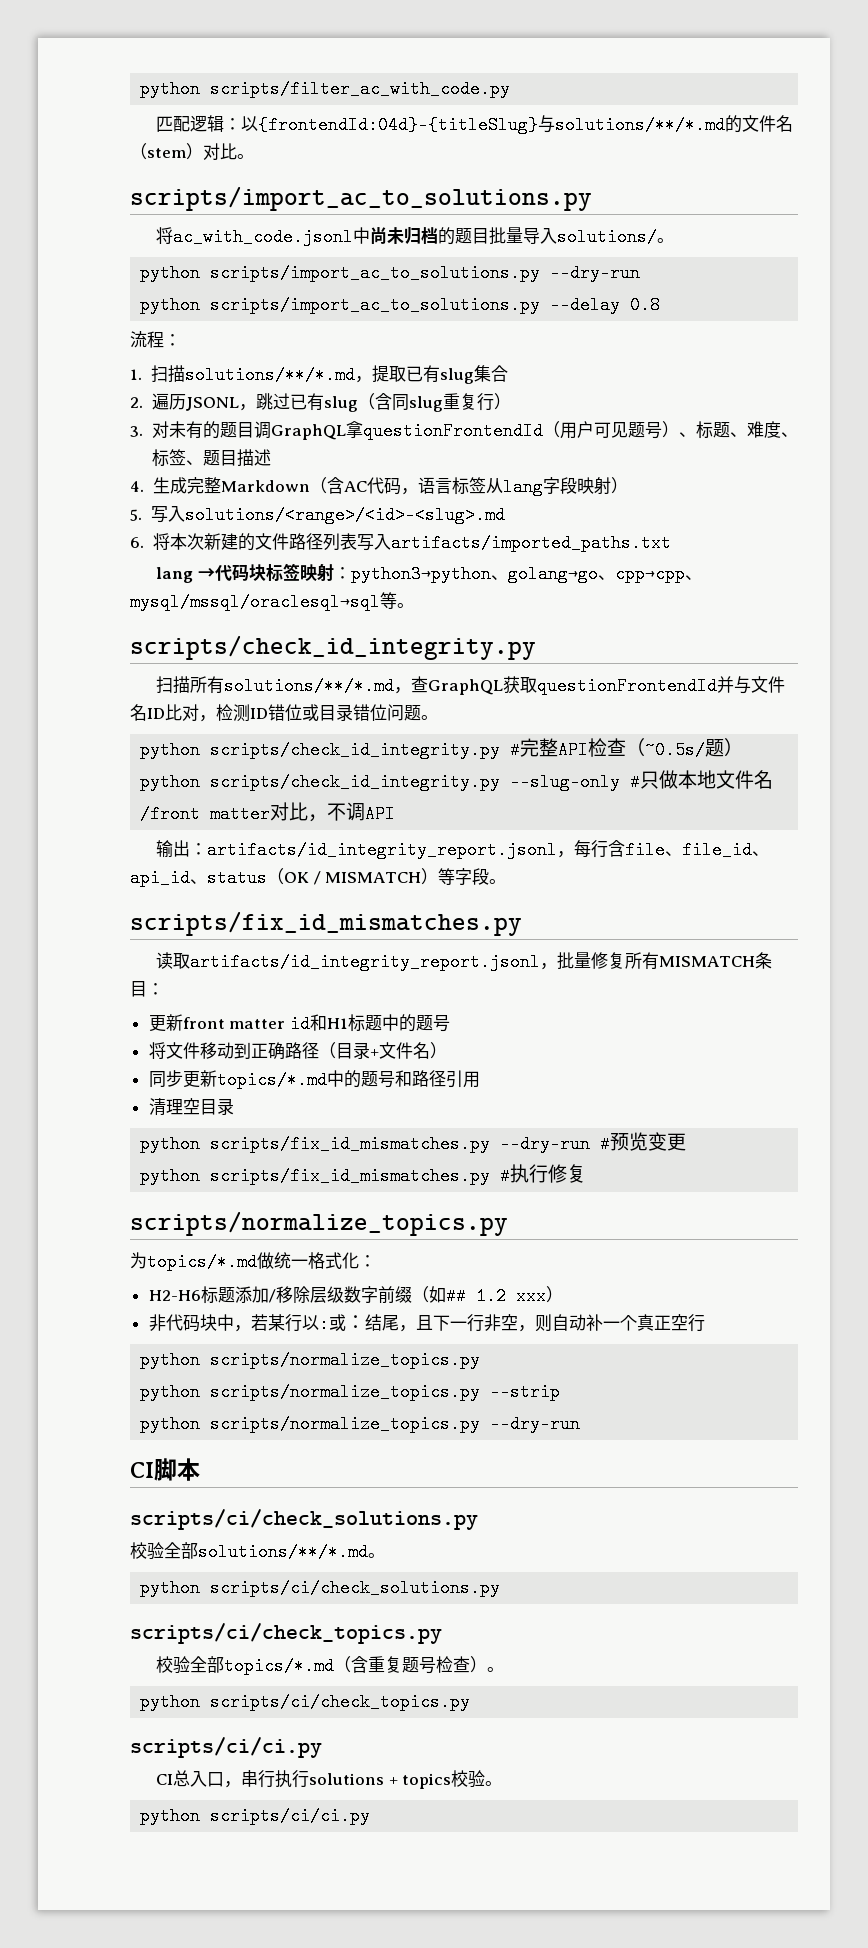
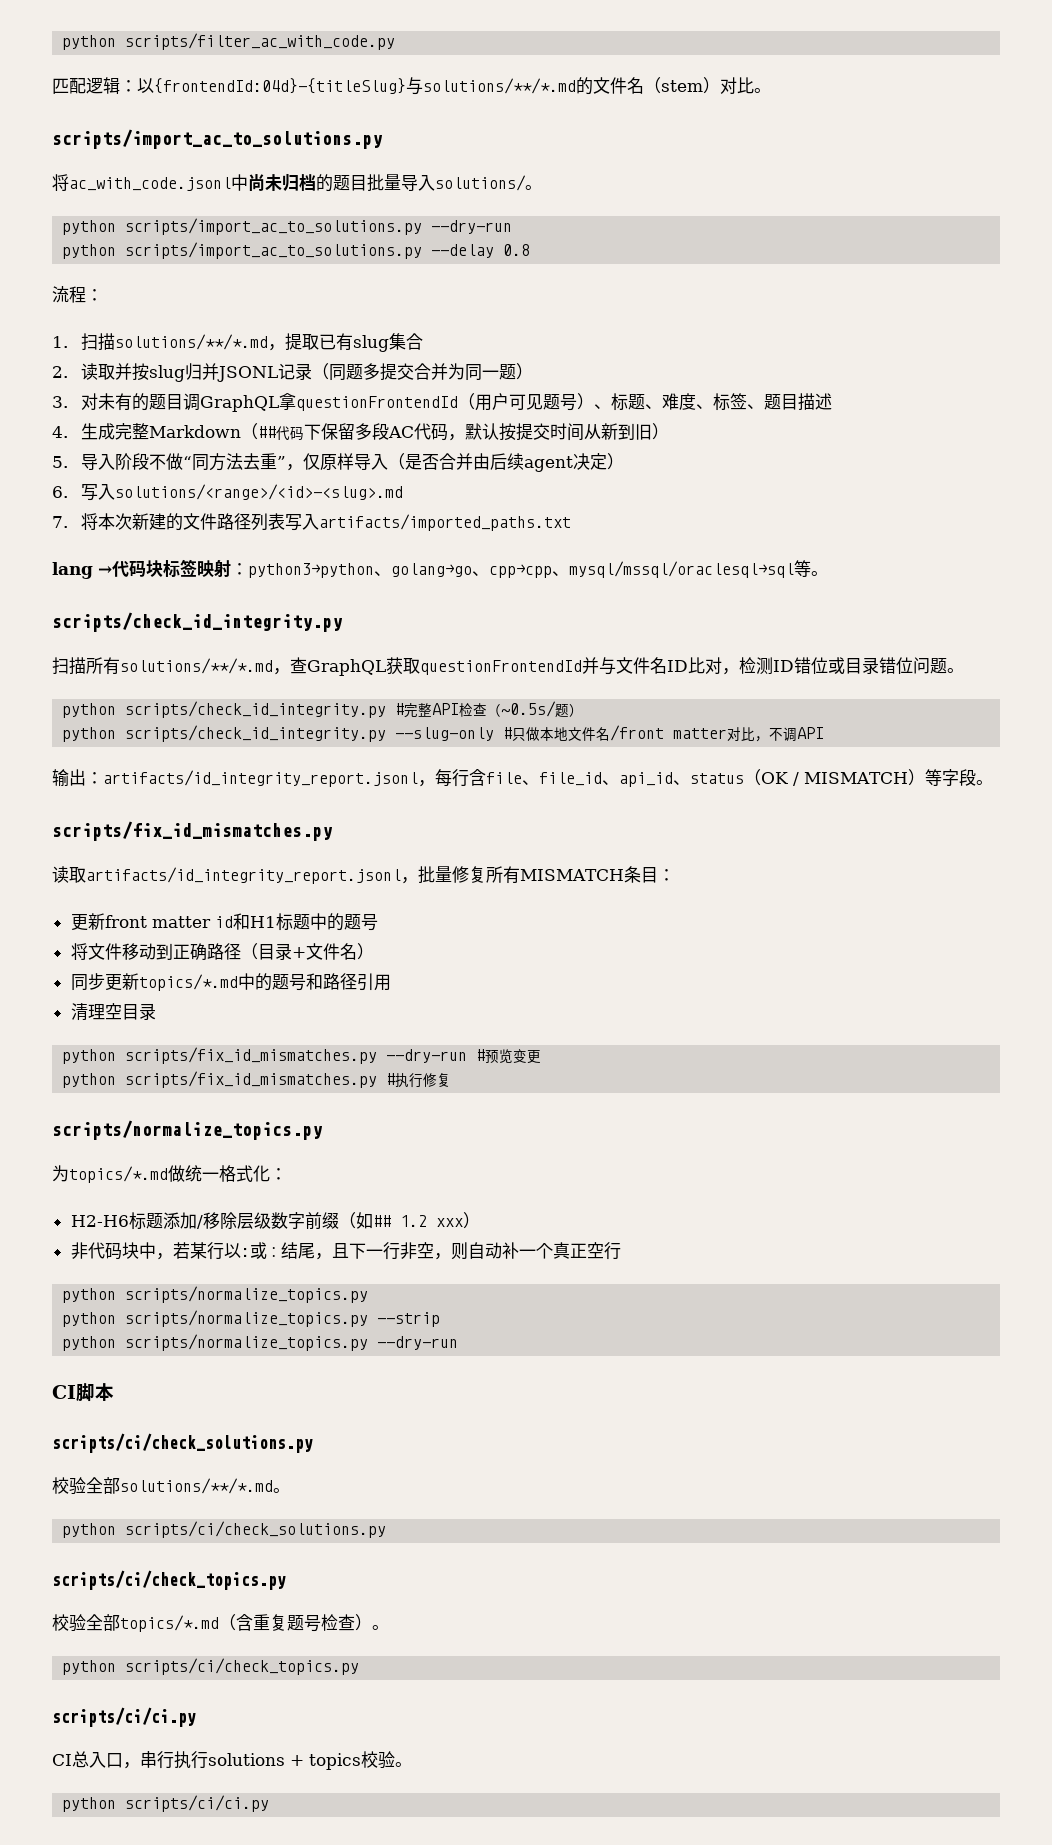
- 2.遍历JSONL，跳过已有slug（含同slug重复行）
+ 2.读取并按slug归并JSONL记录（同题多提交合并为同一题）
- 4.生成完整Markdown（含AC代码，语言标签从lang字段映射）
- 5.写入solutions/<range>/<id>-<slug>.md
+ 4.生成完整Markdown（##代码下保留多段AC代码，默认按提交时间从新到旧）
+ 5.导入阶段不做“同方法去重”，仅原样导入（是否合并由后续agent决定）
+ 6.写入solutions/<range>/<id>-<slug>.md
- 6.将本次新建的文件路径列表写入artifacts/imported_paths.txt
+ 7.将本次新建的文件路径列表写入artifacts/imported_paths.txt

